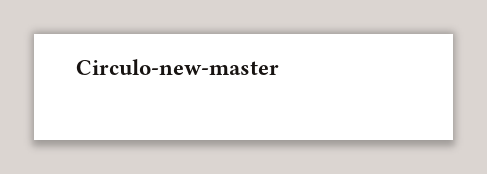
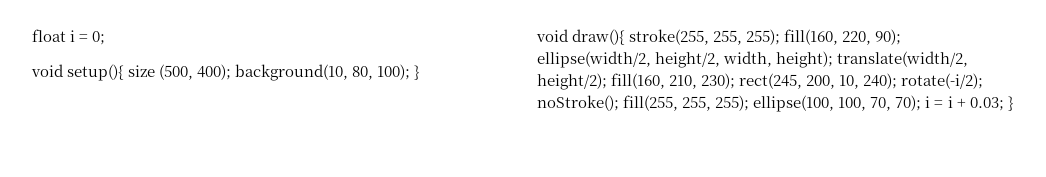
- Circulo-new-master
+ float i = 0;
+ void setup(){ size (500, 400); background(10, 80, 100); }
+ void draw(){ stroke(255, 255, 255); fill(160, 220, 90); ellipse(width/2, height/2, width, height); translate(width/2, height/2); fill(160, 210, 230); rect(245, 200, 10, 240); rotate(-i/2); noStroke(); fill(255, 255, 255); ellipse(100, 100, 70, 70); i = i + 0.03; }

